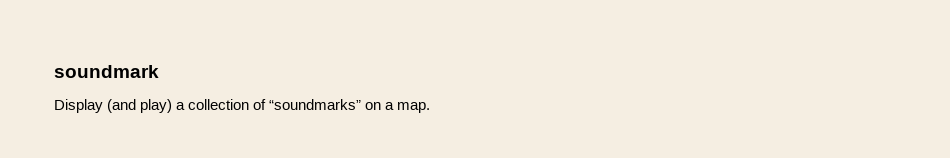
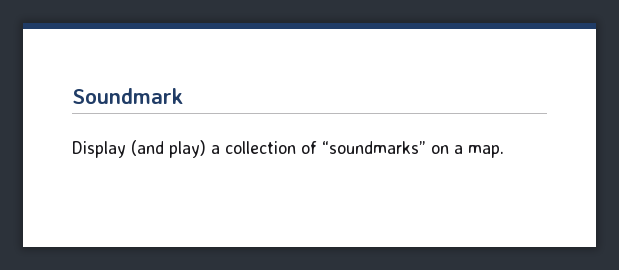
- soundmark
+ Soundmark

